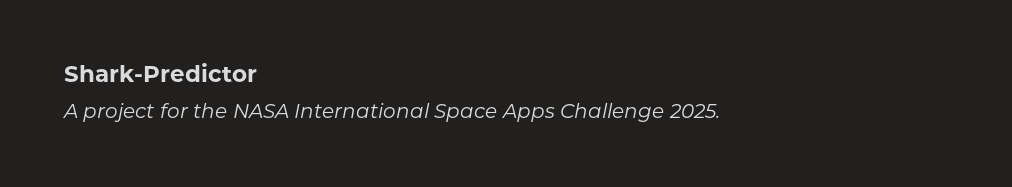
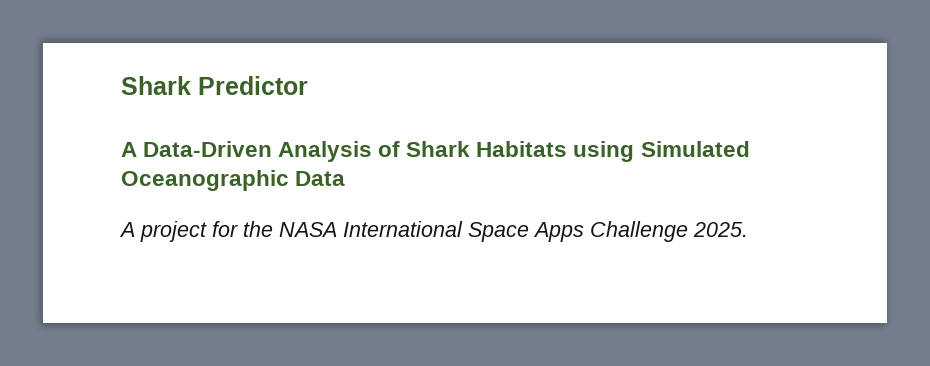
- Shark-Predictor
+ Shark Predictor
+ A Data-Driven Analysis of Shark Habitats using Simulated Oceanographic Data

